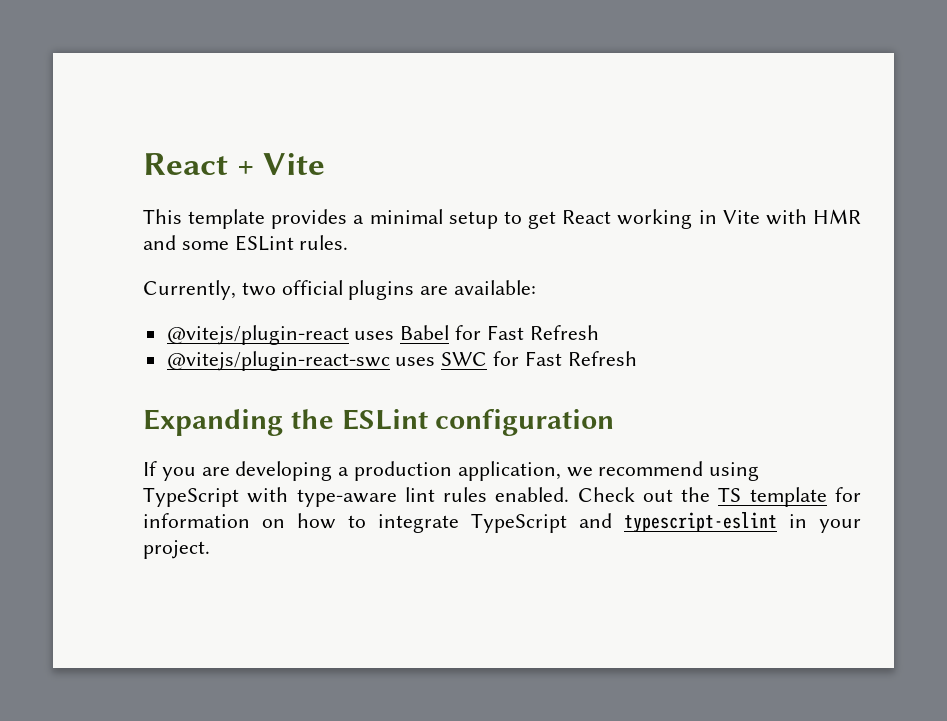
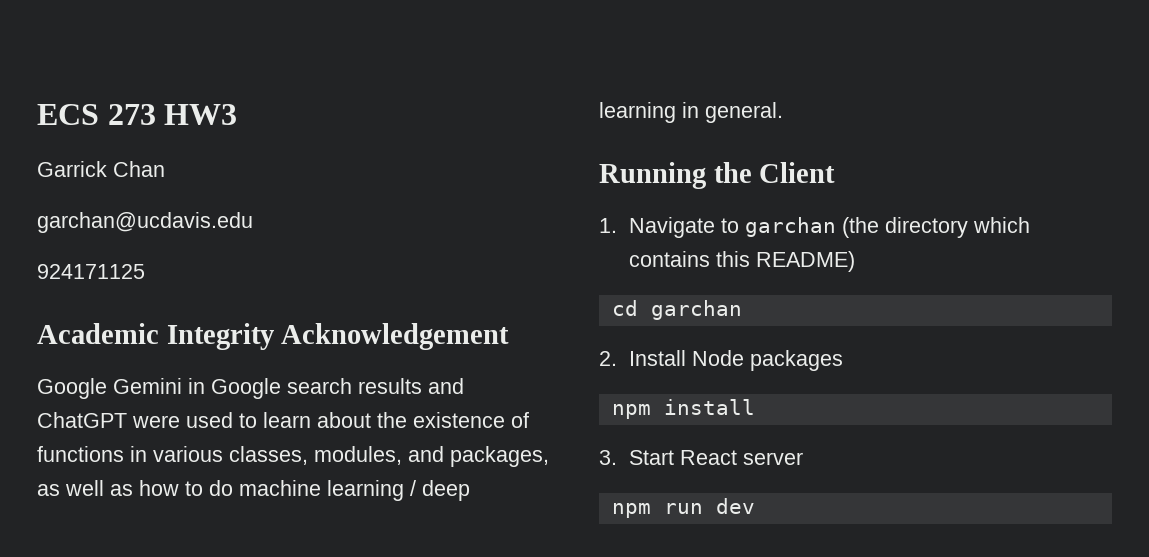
- React + Vite
- This template provides a minimal setup to get React working in Vite with HMR and some ESLint rules.
- Currently, two official plugins are available:
- @vitejs/plugin-react uses Babel for Fast Refresh
- @vitejs/plugin-react-swc uses SWC for Fast Refresh
- Expanding the ESLint configuration
- If you are developing a production application, we recommend using TypeScript with type-aware lint rules enabled. Check out the TS template for information on how to integrate TypeScript and typescript-eslint in your project.
+ ECS 273 HW3
+ Garrick Chan
+ garchan@ucdavis.edu
+ 924171125
+ Academic Integrity Acknowledgement
+ Google Gemini in Google search results and ChatGPT were used to learn about the existence of functions in various classes, modules, and packages, as well as how to do machine learning / deep learning in general.
+ Running the Client
+ 1. Navigate to garchan (the directory which contains this README)
+ cd garchan
+ 2. Install Node packages
+ npm install
+ 3. Start React server
+ npm run dev

